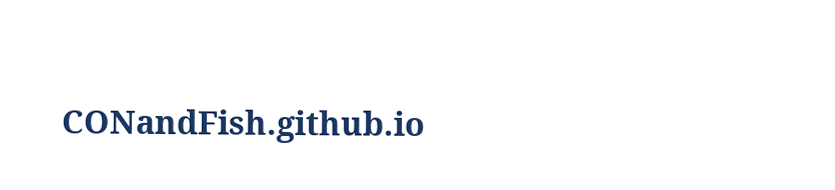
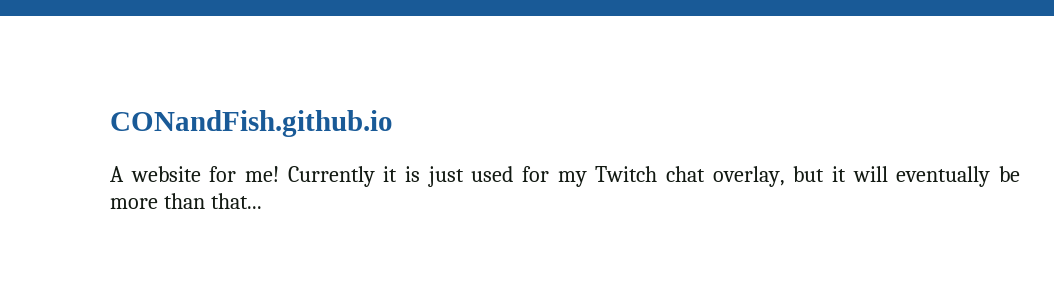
+ A website for me! Currently it is just used for my Twitch chat overlay, but it will eventually be more than that...

